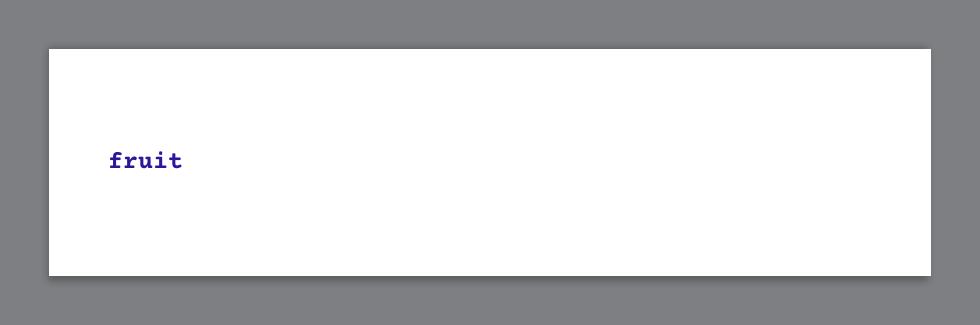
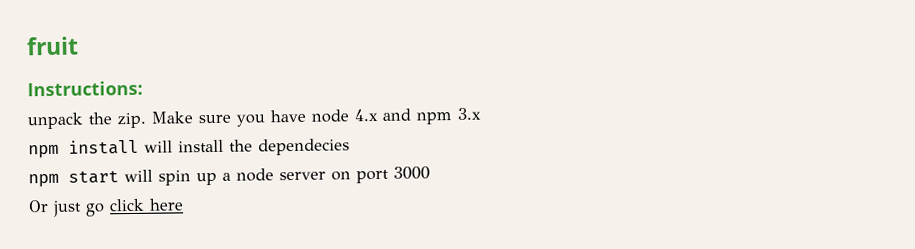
+ Instructions:
+ unpack the zip. Make sure you have node 4.x and npm 3.x
+ npm install will install the dependecies
+ npm start will spin up a node server on port 3000
+ Or just go click here

